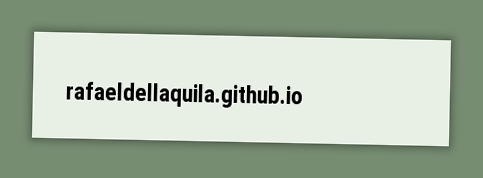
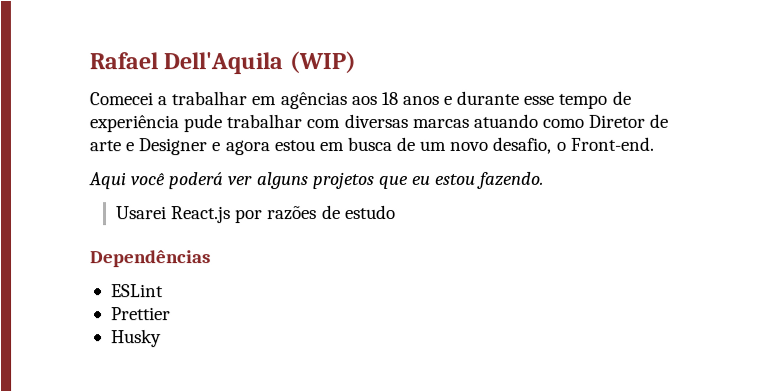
- rafaeldellaquila.github.io
+ Rafael Dell'Aquila (WIP)
+ Comecei a trabalhar em agências aos 18 anos e durante esse tempo de experiência pude trabalhar com diversas marcas atuando como Diretor de arte e Designer e agora estou em busca de um novo desafio, o Front-end.
+ Aqui você poderá ver alguns projetos que eu estou fazendo.
+ Usarei React.js por razões de estudo
+ Dependências
+ ESLint
+ Prettier
+ Husky

